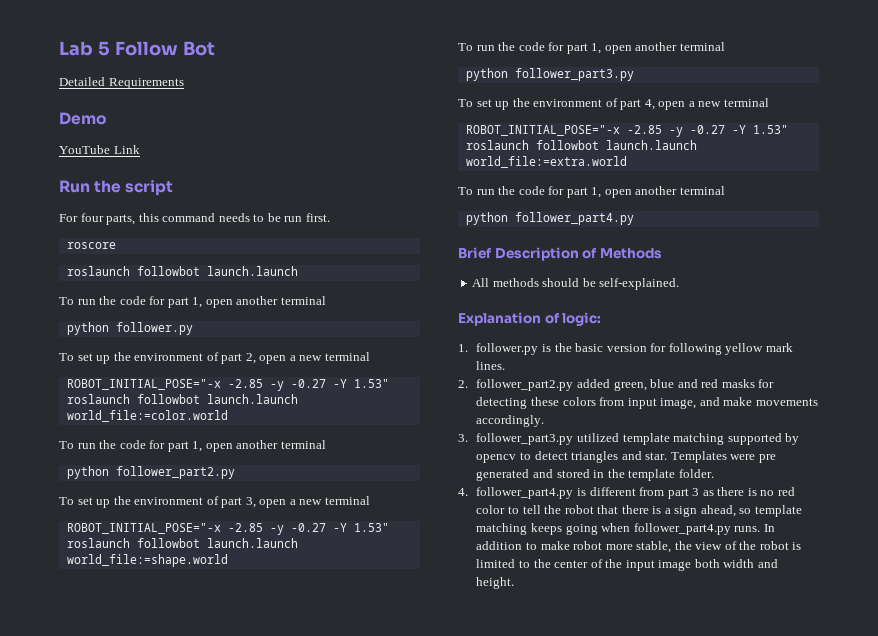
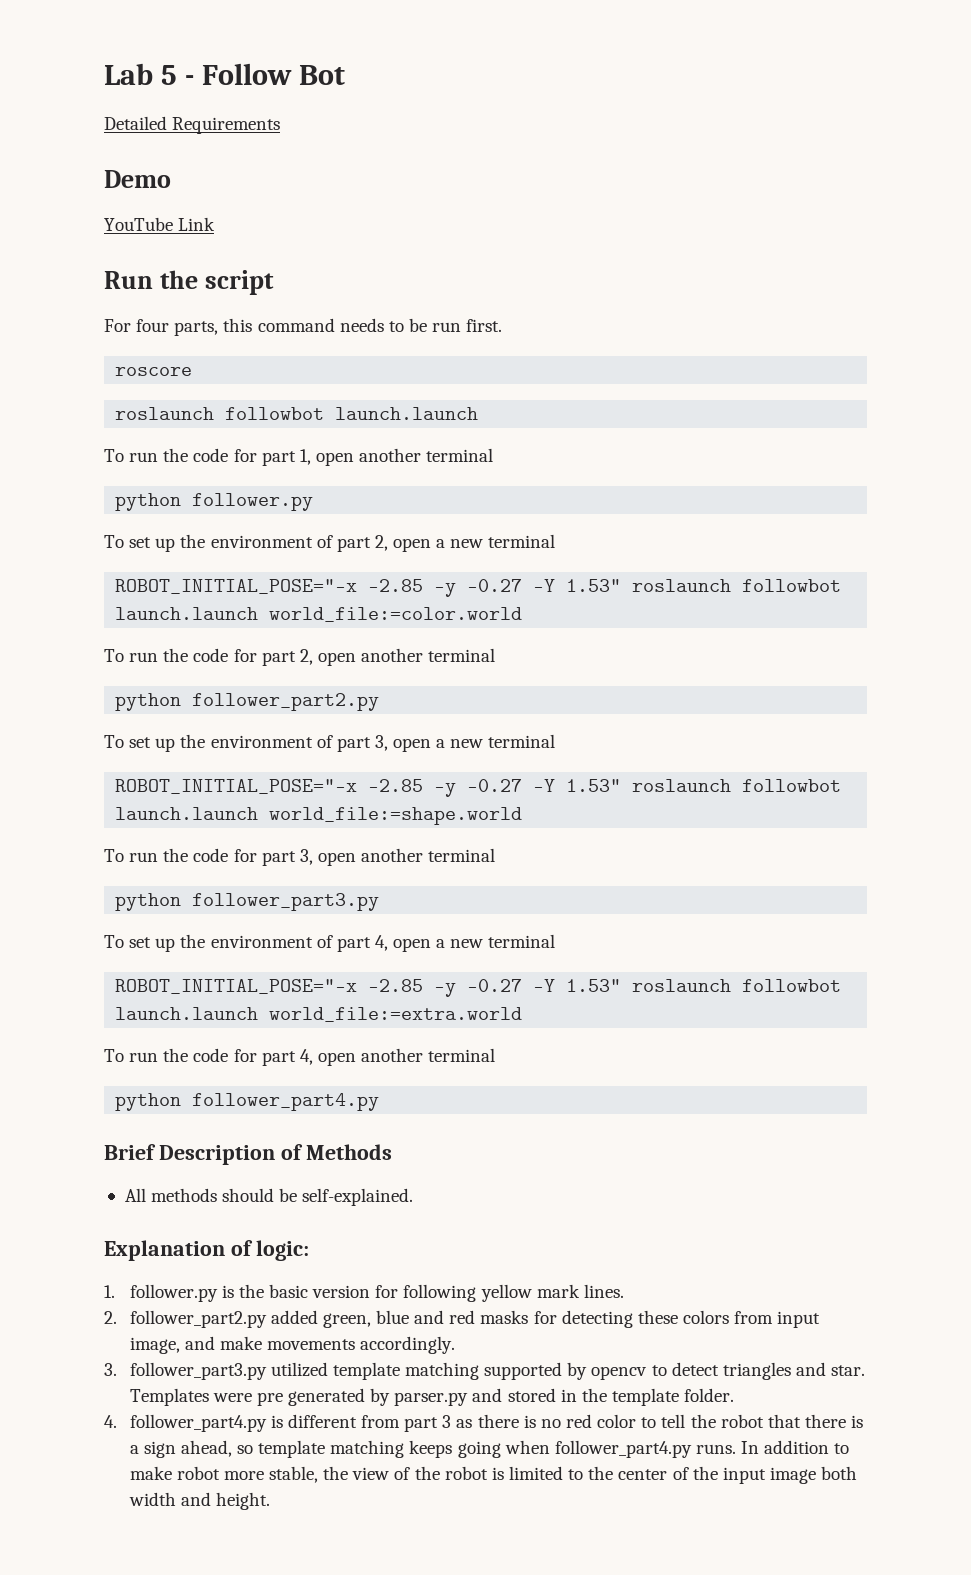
- Lab 5 Follow Bot
+ Lab 5 - Follow Bot
  ROBOT_INITIAL_POSE="-x -2.85 -y -0.27 -Y 1.53" roslaunch followbot launch.launch world_file:=color.world
- To run the code for part 1, open another terminal
+ To run the code for part 2, open another terminal
  ROBOT_INITIAL_POSE="-x -2.85 -y -0.27 -Y 1.53" roslaunch followbot launch.launch world_file:=shape.world
- To run the code for part 1, open another terminal
+ To run the code for part 3, open another terminal
  ROBOT_INITIAL_POSE="-x -2.85 -y -0.27 -Y 1.53" roslaunch followbot launch.launch world_file:=extra.world
- To run the code for part 1, open another terminal
+ To run the code for part 4, open another terminal
- Templates were pre generated and stored in the template folder.
+ Templates were pre generated by parser.py and stored in the template folder.

